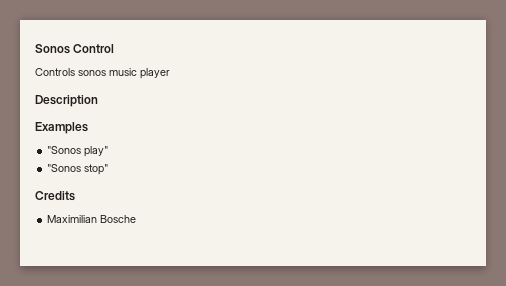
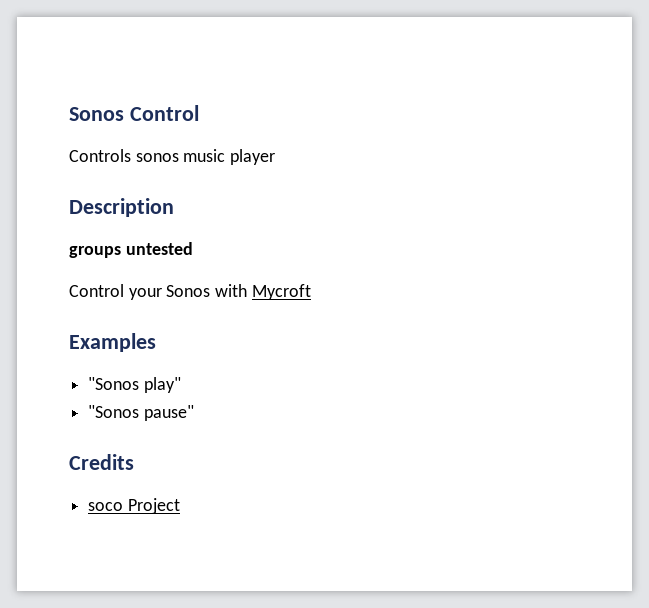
+ groups untested
+ Control your Sonos with Mycroft
- "Sonos stop"
+ "Sonos pause"
- Maximilian Bosche
+ soco Project

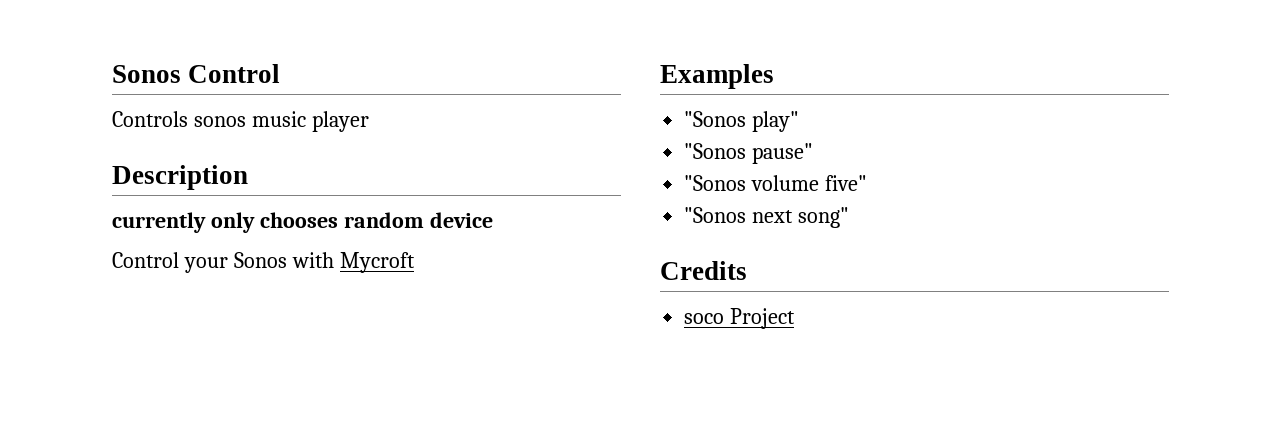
- groups untested
+ currently only chooses random device
+ "Sonos volume five"
+ "Sonos next song"

